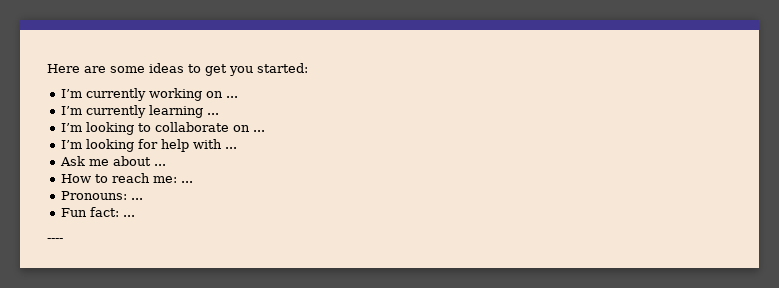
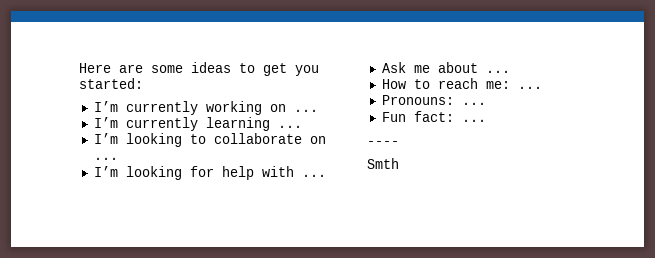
+ Smth

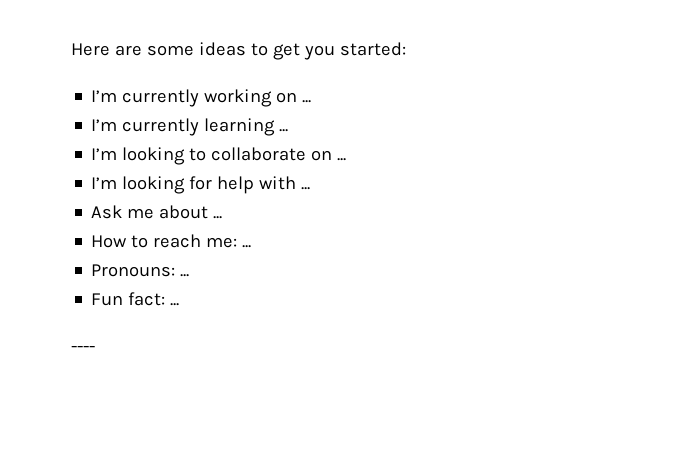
- Smth

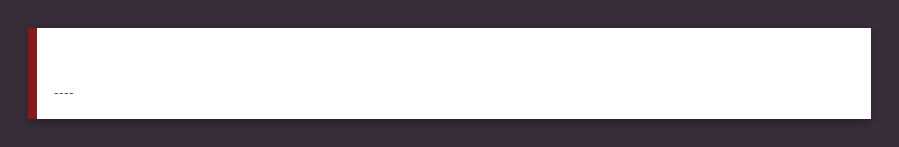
- Here are some ideas to get you started:
- I’m currently working on ...
- I’m currently learning ...
- I’m looking to collaborate on ...
- I’m looking for help with ...
- Ask me about ...
- How to reach me: ...
- Pronouns: ...
- Fun fact: ...

